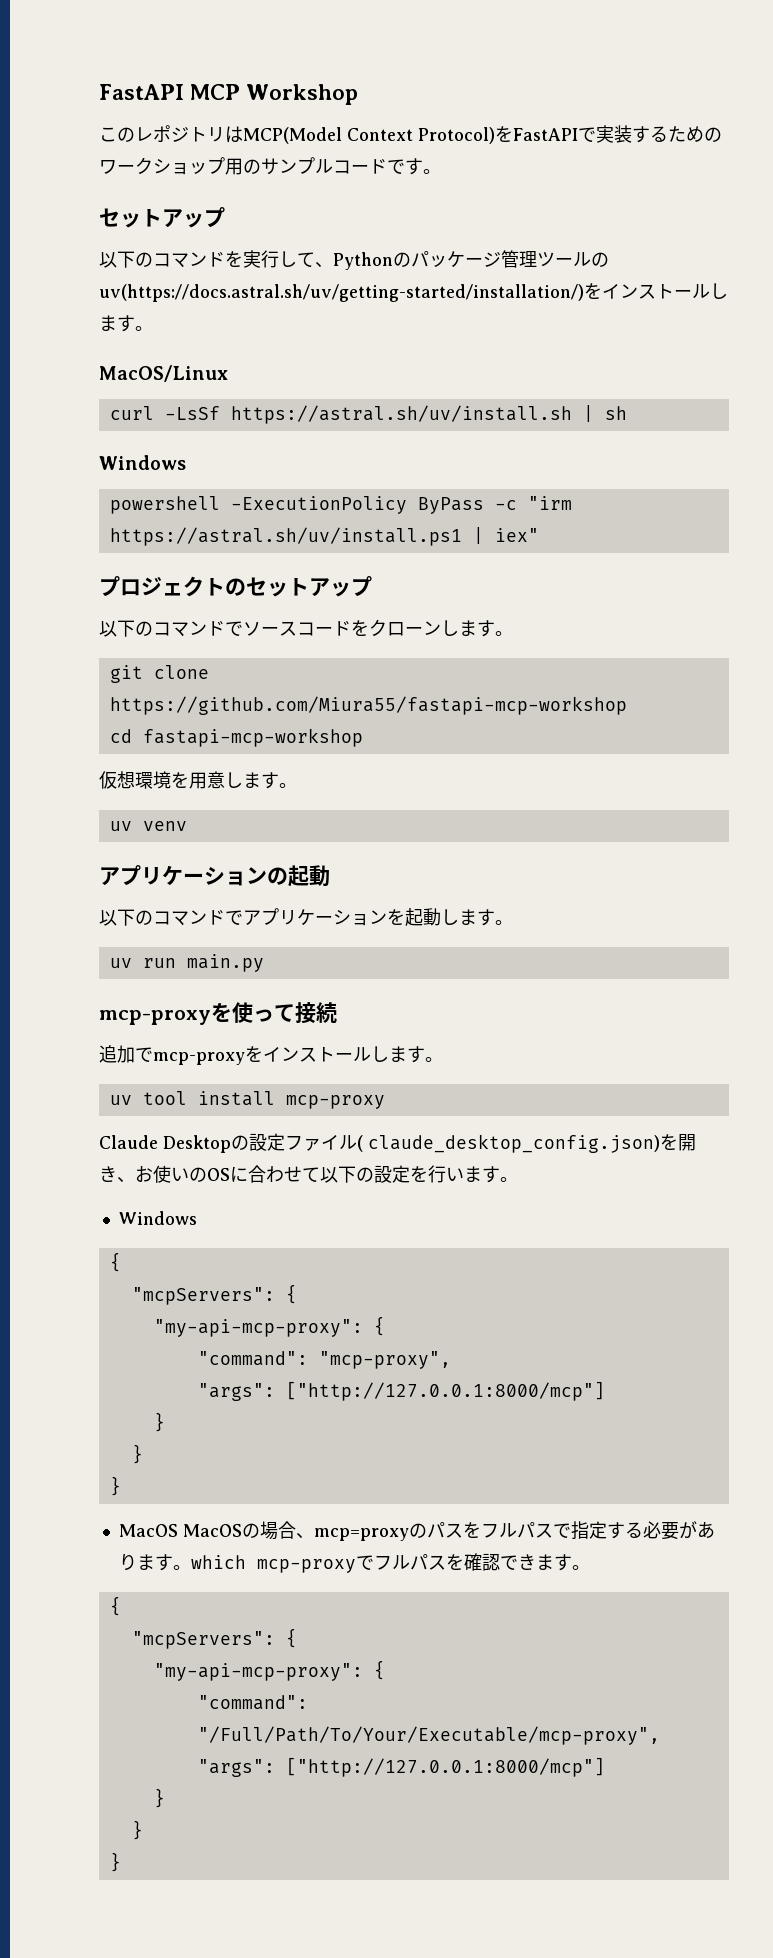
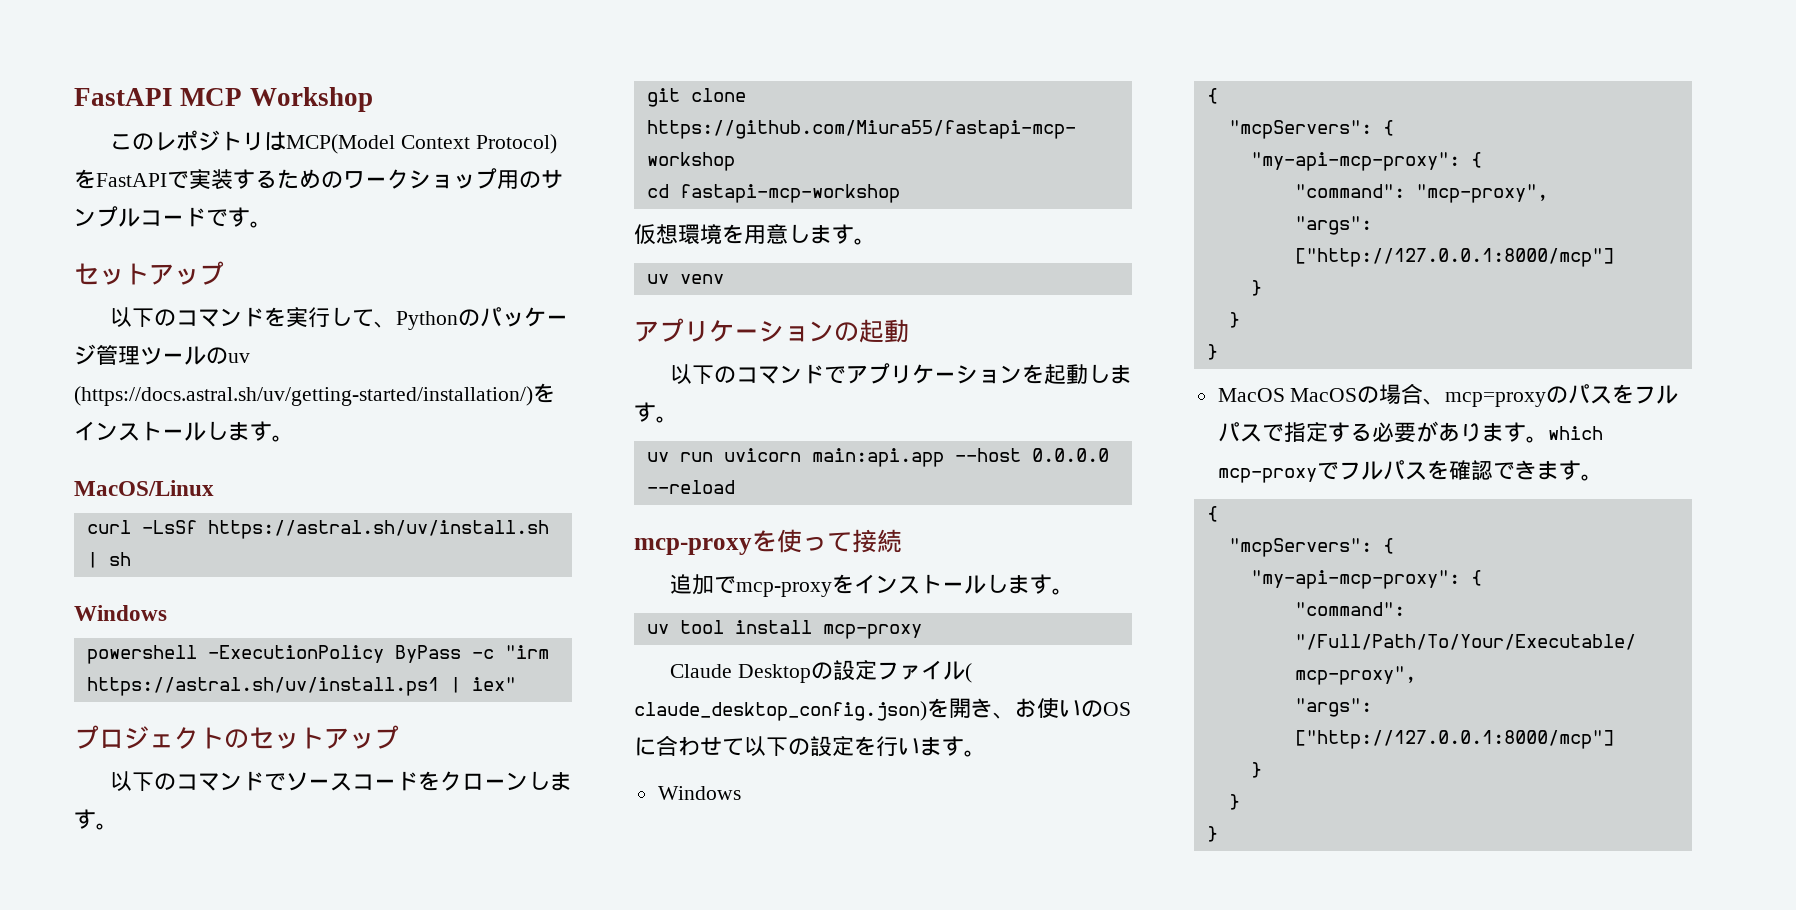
- 以下のコマンドを実行して、Pythonのパッケージ管理ツールのuv(https://docs.astral.sh/uv/getting-started/installation/)をインストールします。
+ 以下のコマンドを実行して、Pythonのパッケージ管理ツールのuv (https://docs.astral.sh/uv/getting-started/installation/)をインストールします。
- uv run main.py
+ uv run uvicorn main:api.app --host 0.0.0.0 --reload

